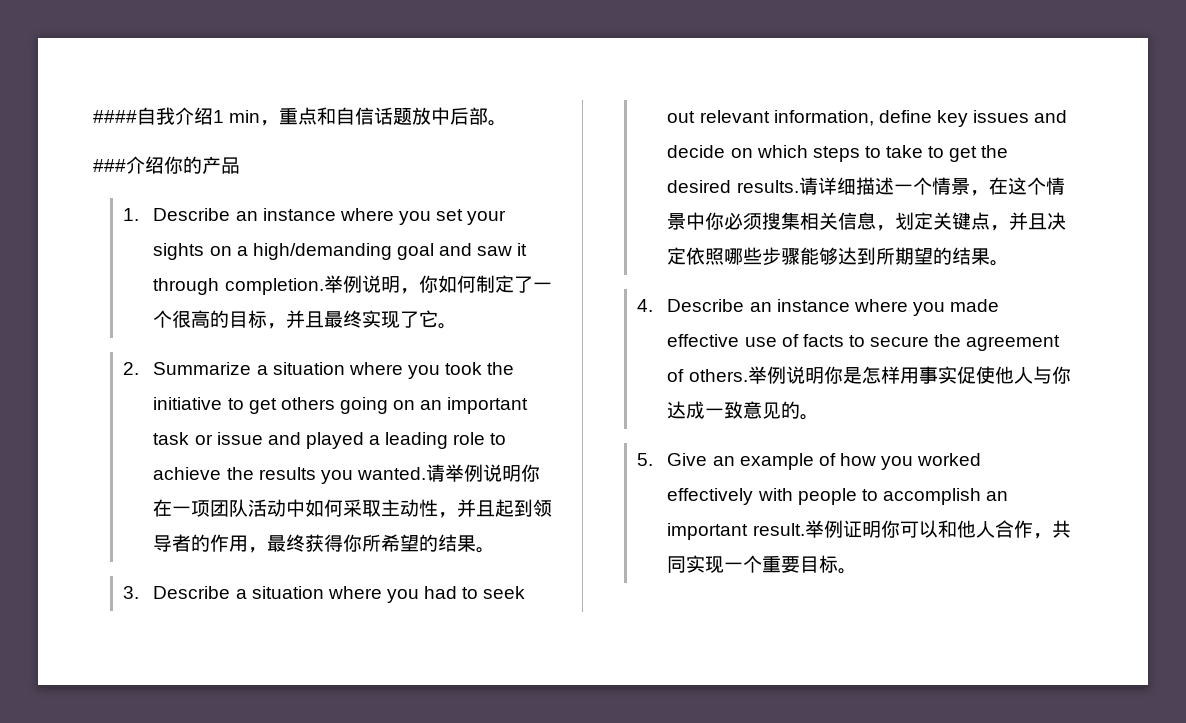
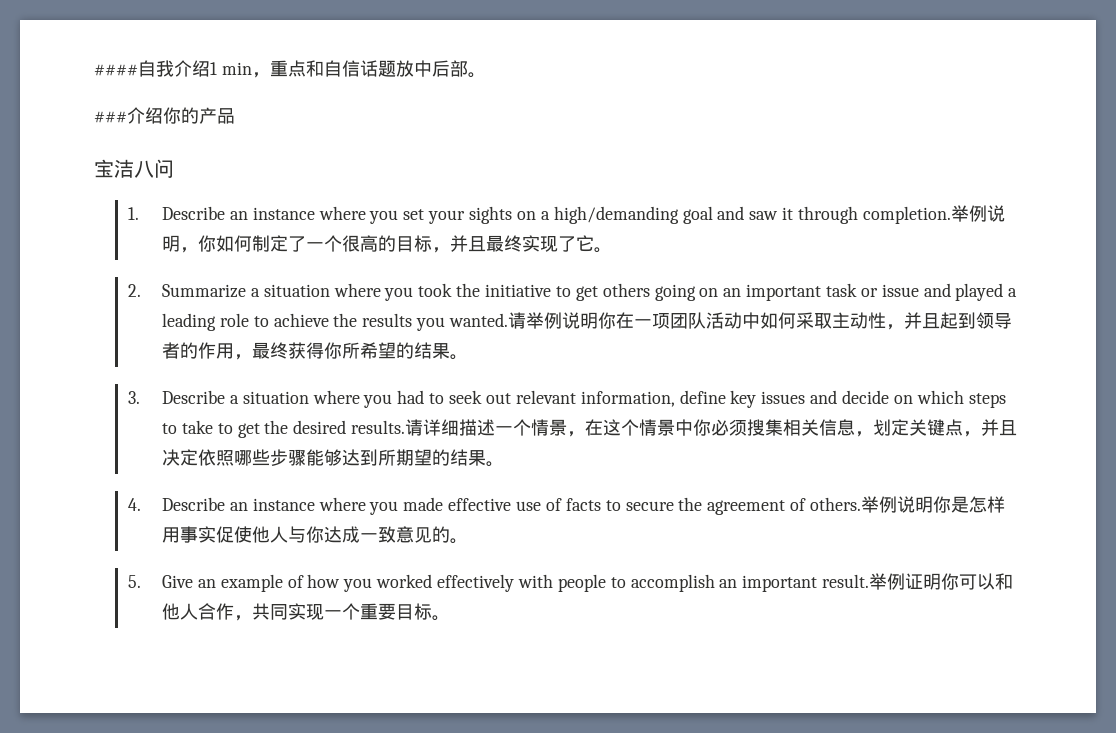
+ 宝洁八问

